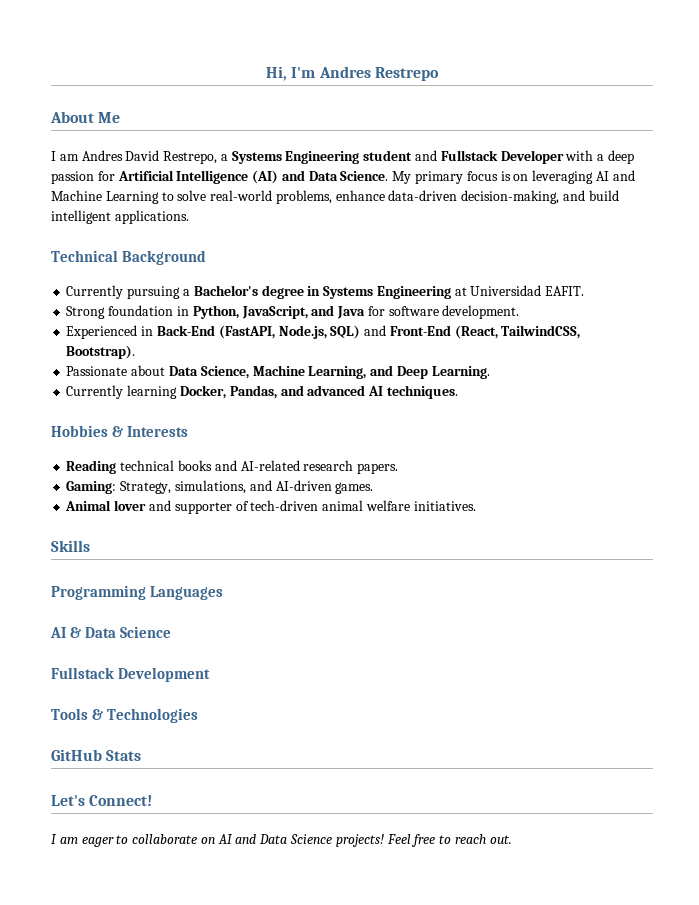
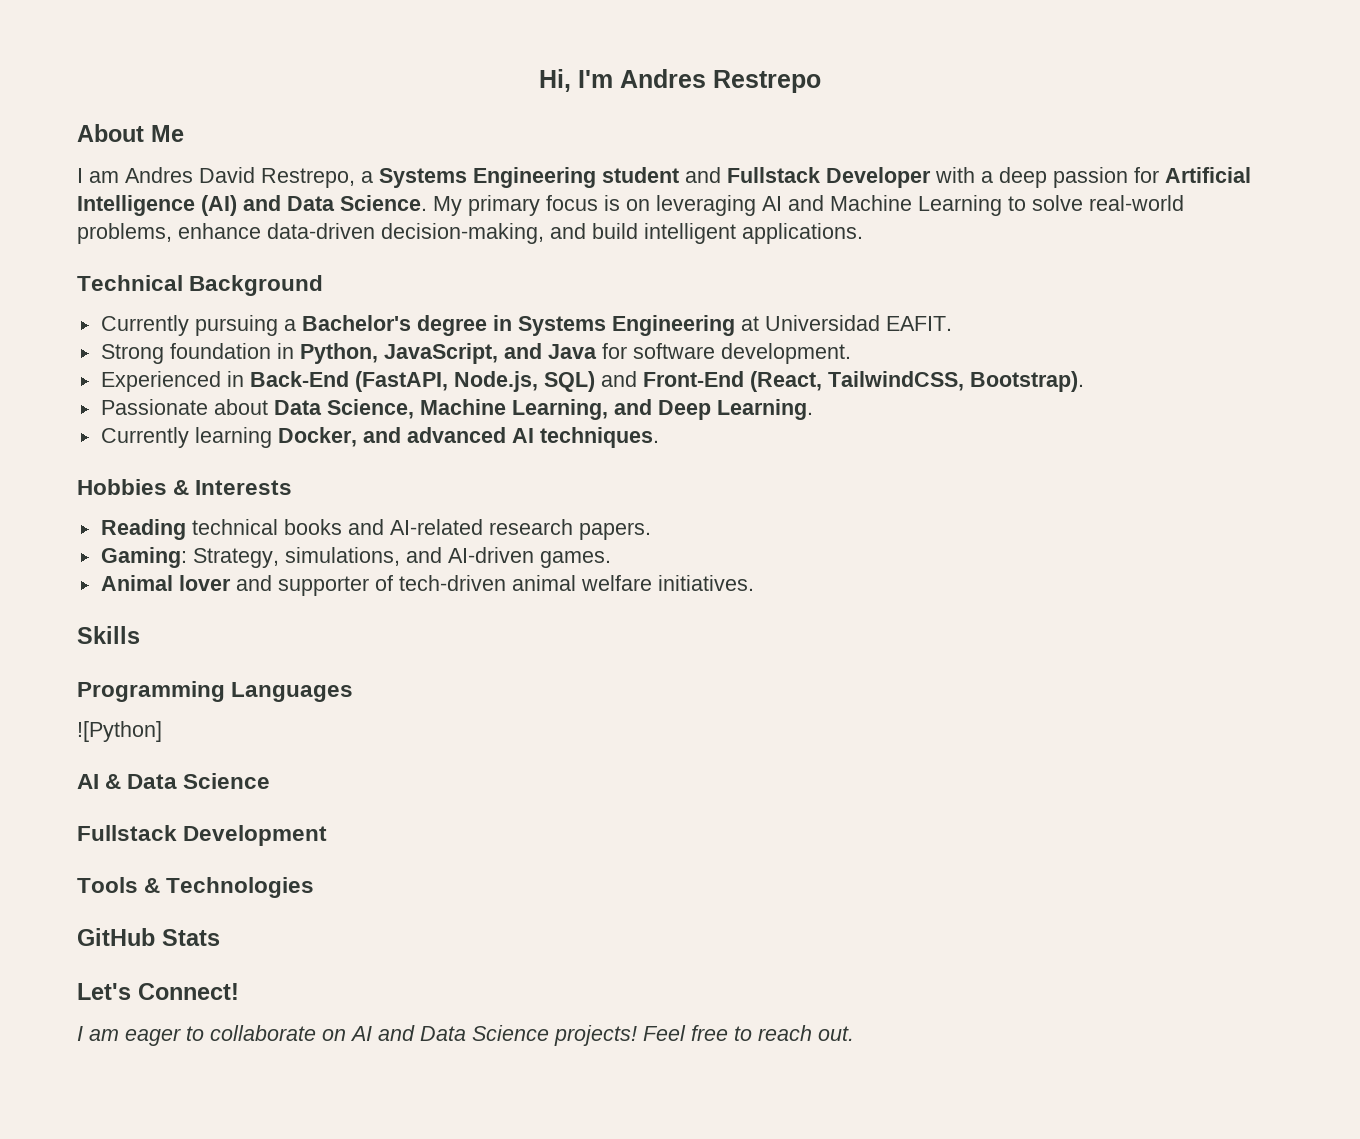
- Currently learning Docker, Pandas, and advanced AI techniques.
+ Currently learning Docker, and advanced AI techniques.
+ ![Python]

